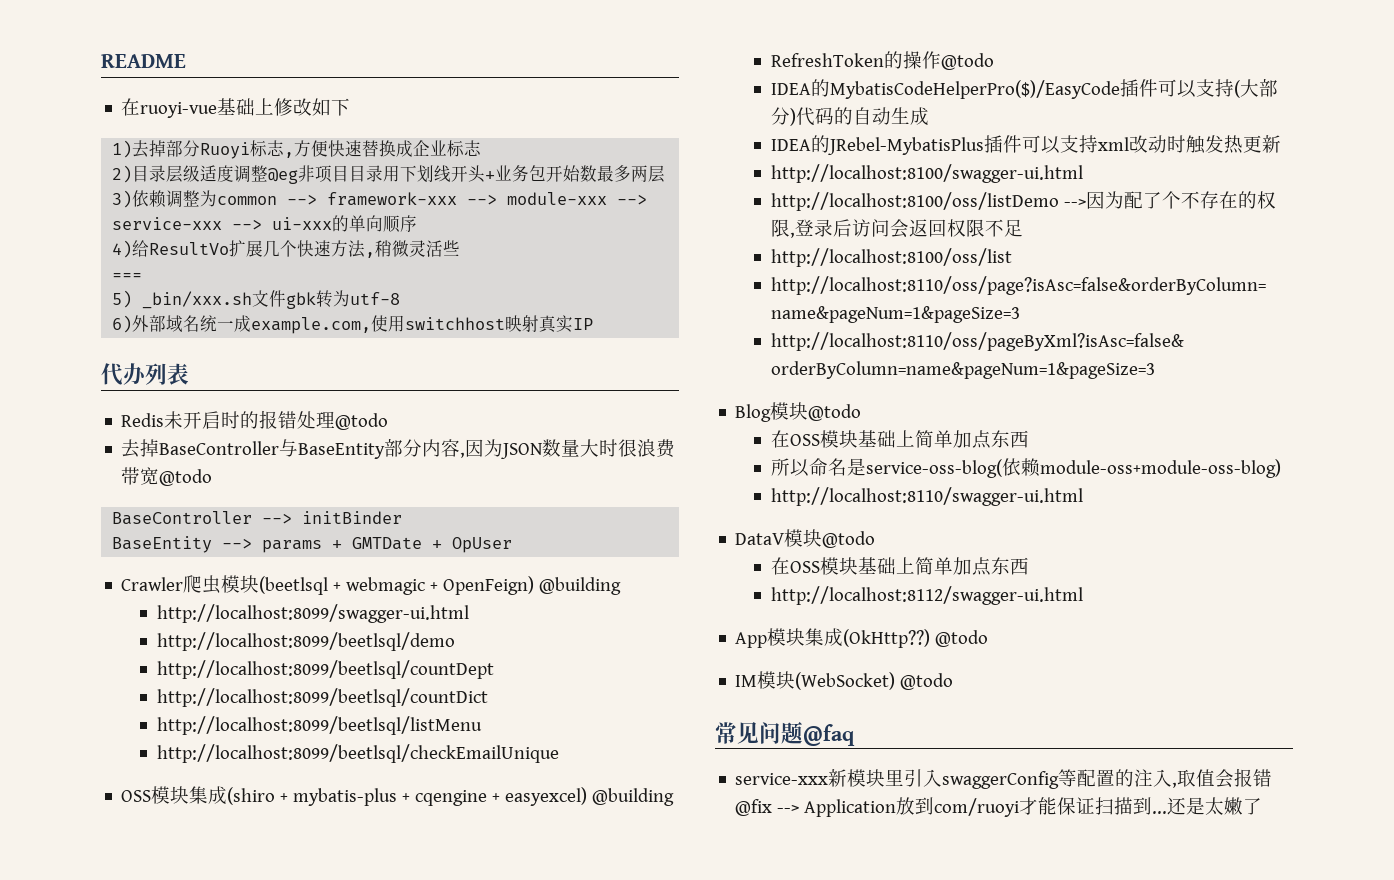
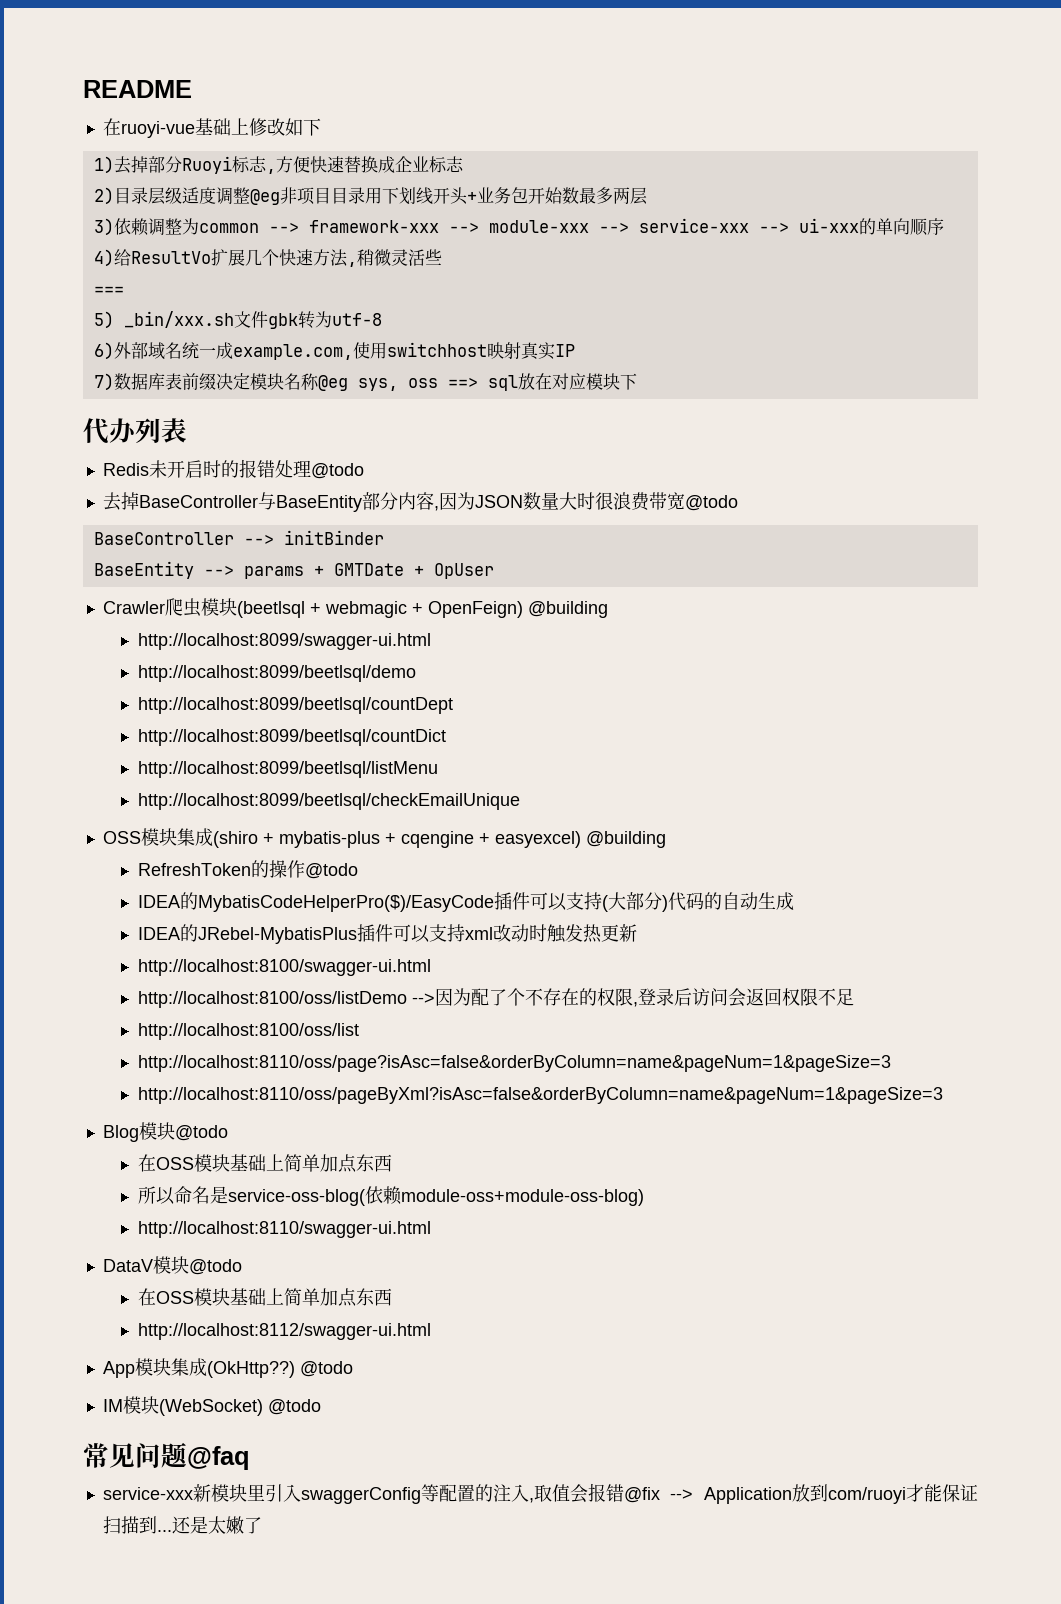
+ 7)数据库表前缀决定模块名称@eg sys, oss ==> sql放在对应模块下

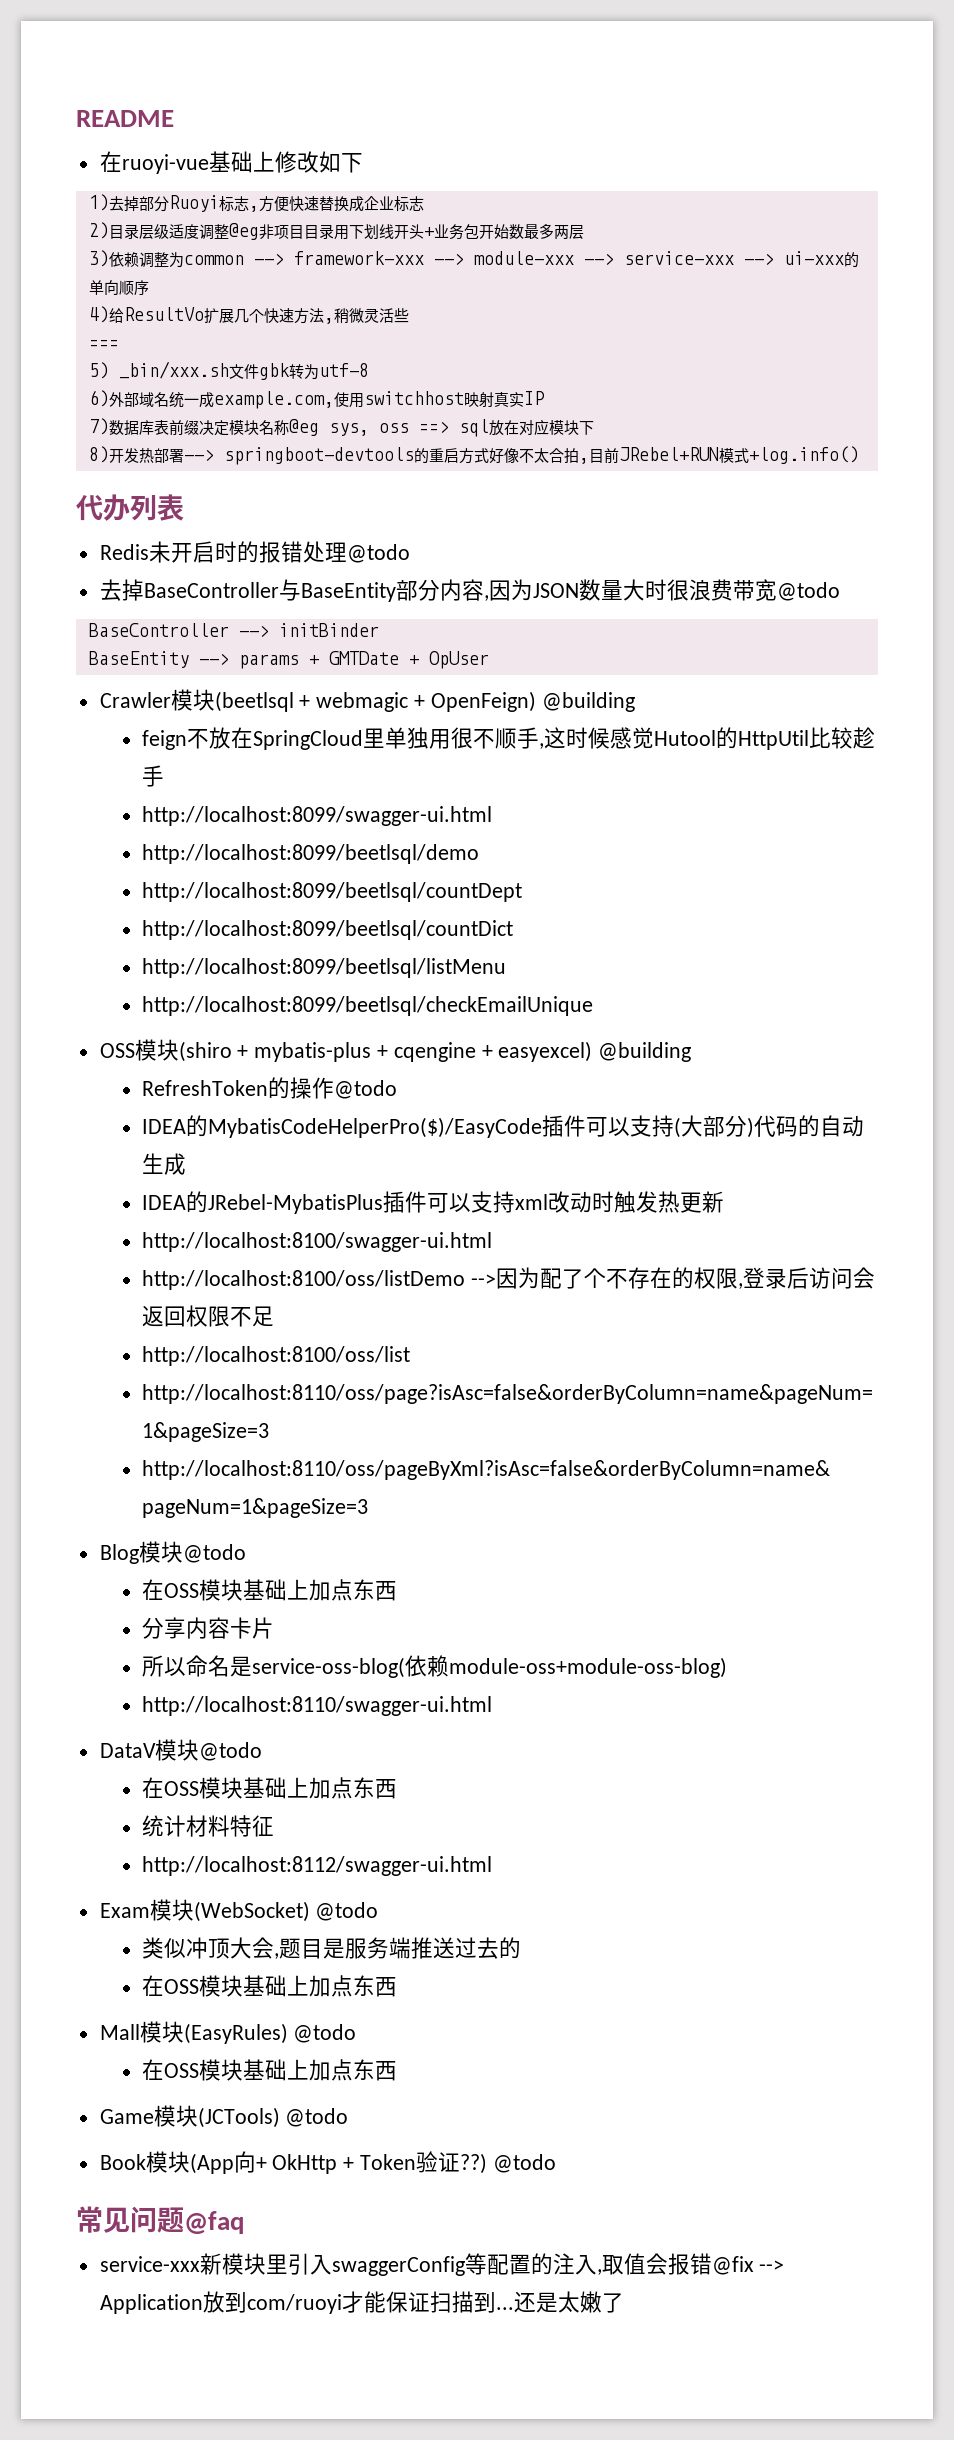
+ 8)开发热部署--> springboot-devtools的重启方式好像不太合拍,目前JRebel+RUN模式+log.info()
- Crawler爬虫模块(beetlsql + webmagic + OpenFeign) @building
+ Crawler模块(beetlsql + webmagic + OpenFeign) @building
+ feign不放在SpringCloud里单独用很不顺手,这时候感觉Hutool的HttpUtil比较趁手
- OSS模块集成(shiro + mybatis-plus + cqengine + easyexcel) @building
+ OSS模块(shiro + mybatis-plus + cqengine + easyexcel) @building
  Blog模块@todo
- 在OSS模块基础上简单加点东西
+ 在OSS模块基础上加点东西
+ 分享内容卡片
  DataV模块@todo
- 在OSS模块基础上简单加点东西
+ 在OSS模块基础上加点东西
+ 统计材料特征
  http://localhost:8112/swagger-ui.html
- App模块集成(OkHttp??) @todo
- IM模块(WebSocket) @todo
+ Exam模块(WebSocket) @todo
+ 类似冲顶大会,题目是服务端推送过去的
+ 在OSS模块基础上加点东西
+ Mall模块(EasyRules) @todo
+ 在OSS模块基础上加点东西
+ Game模块(JCTools) @todo
+ Book模块(App向+ OkHttp + Token验证??) @todo

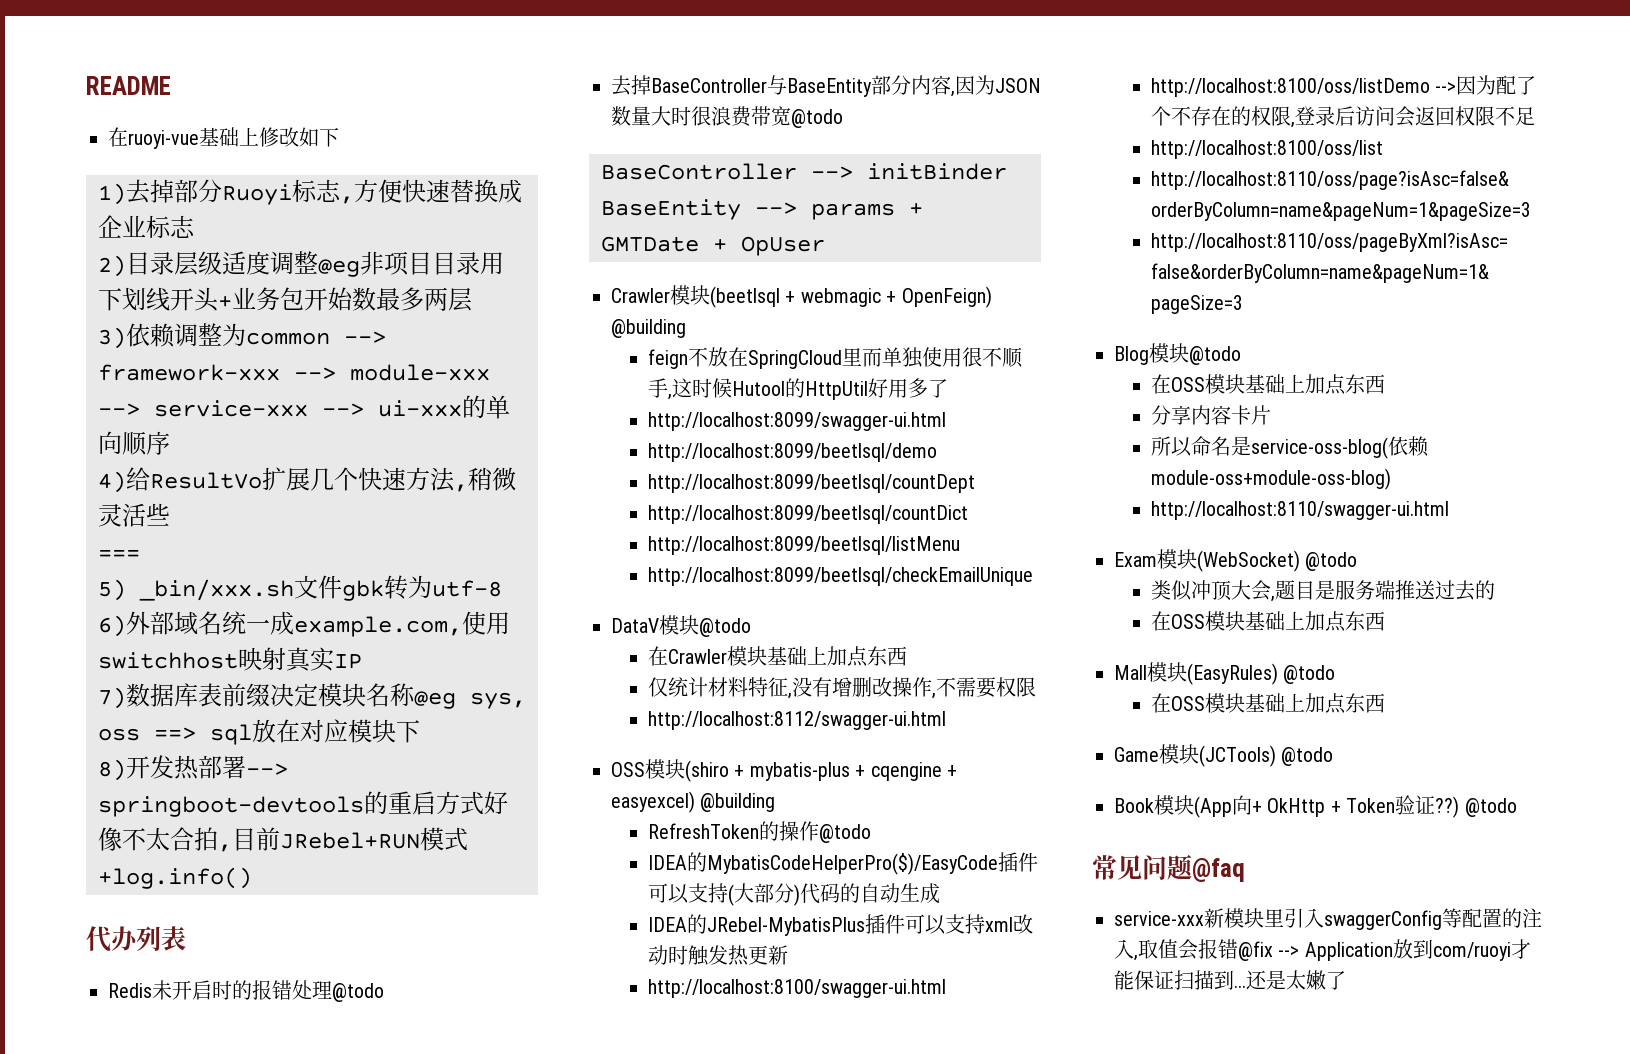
- feign不放在SpringCloud里单独用很不顺手,这时候感觉Hutool的HttpUtil比较趁手
+ feign不放在SpringCloud里而单独使用很不顺手,这时候Hutool的HttpUtil好用多了
+ DataV模块@todo
+ 在Crawler模块基础上加点东西
+ 仅统计材料特征,没有增删改操作,不需要权限
+ http://localhost:8112/swagger-ui.html
- DataV模块@todo
- 在OSS模块基础上加点东西
- 统计材料特征
- http://localhost:8112/swagger-ui.html

